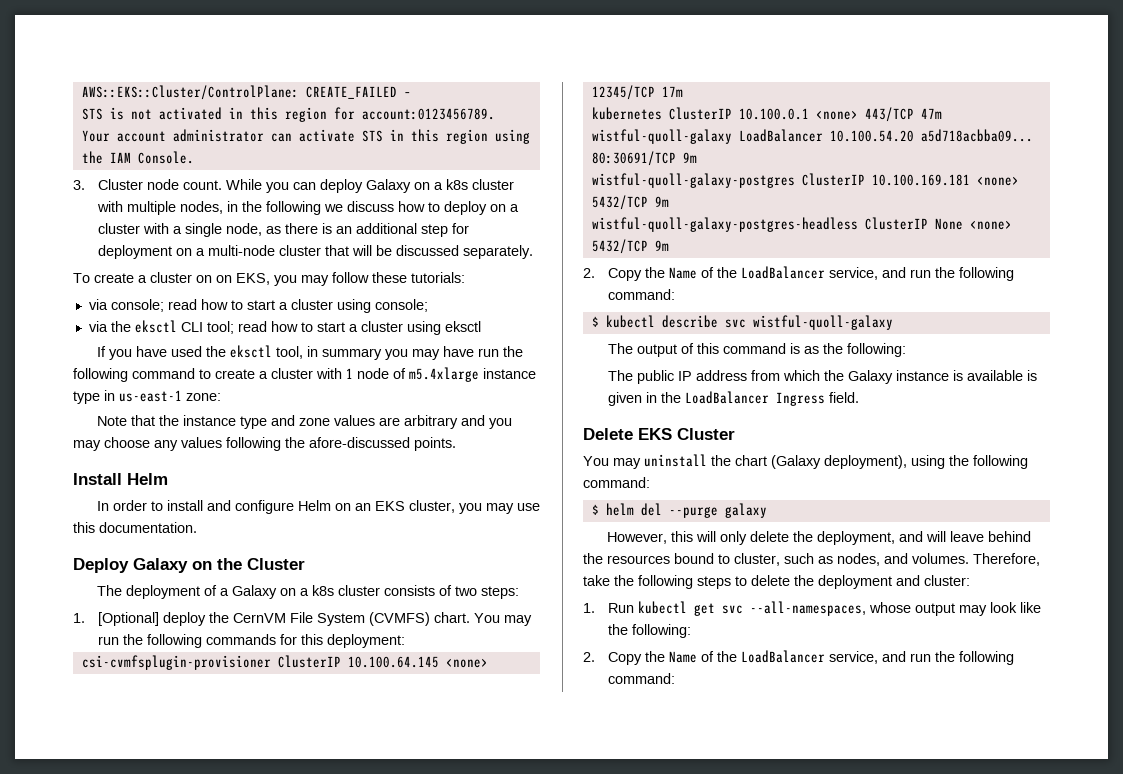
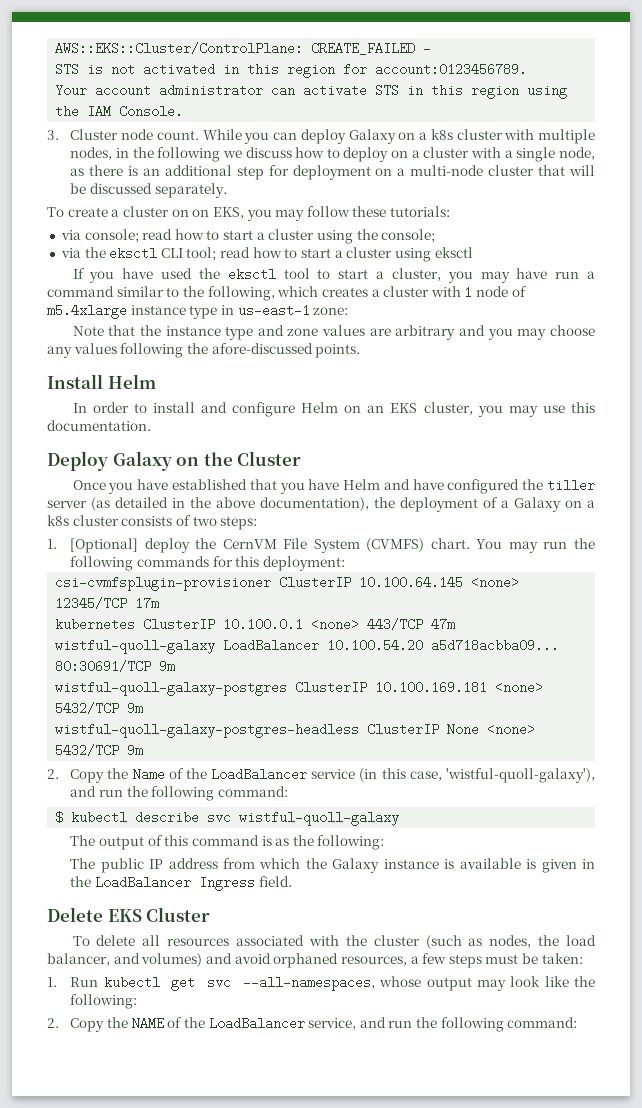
- via console; read how to start a cluster using console;
+ via console; read how to start a cluster using the console;
- If you have used the eksctl tool, in summary you may have run the following command to create a cluster with 1 node of m5.4xlarge instance type in us-east-1 zone:
+ If you have used the eksctl tool to start a cluster, you may have run a command similar to the following, which creates a cluster with 1 node of m5.4xlarge instance type in us-east-1 zone:
- The deployment of a Galaxy on a k8s cluster consists of two steps:
+ Once you have established that you have Helm and have configured the tiller server (as detailed in the above documentation), the deployment of a Galaxy on a k8s cluster consists of two steps:
  wistful-quoll-galaxy-postgres-headless ClusterIP None <none> 5432/TCP 9m
- 2. Copy the Name of the LoadBalancer service, and run the following command:
+ 2. Copy the Name of the LoadBalancer service (in this case, 'wistful-quoll-galaxy'), and run the following command:
- You may uninstall the chart (Galaxy deployment), using the following command:
- $ helm del --purge galaxy
- However, this will only delete the deployment, and will leave behind the resources bound to cluster, such as nodes, and volumes. Therefore, take the following steps to delete the deployment and cluster:
+ To delete all resources associated with the cluster (such as nodes, the load balancer, and volumes) and avoid orphaned resources, a few steps must be taken:
  1. Run kubectl get svc --all-namespaces, whose output may look like the following:
- 2. Copy the Name of the LoadBalancer service, and run the following command:
+ 2. Copy the NAME of the LoadBalancer service, and run the following command:

